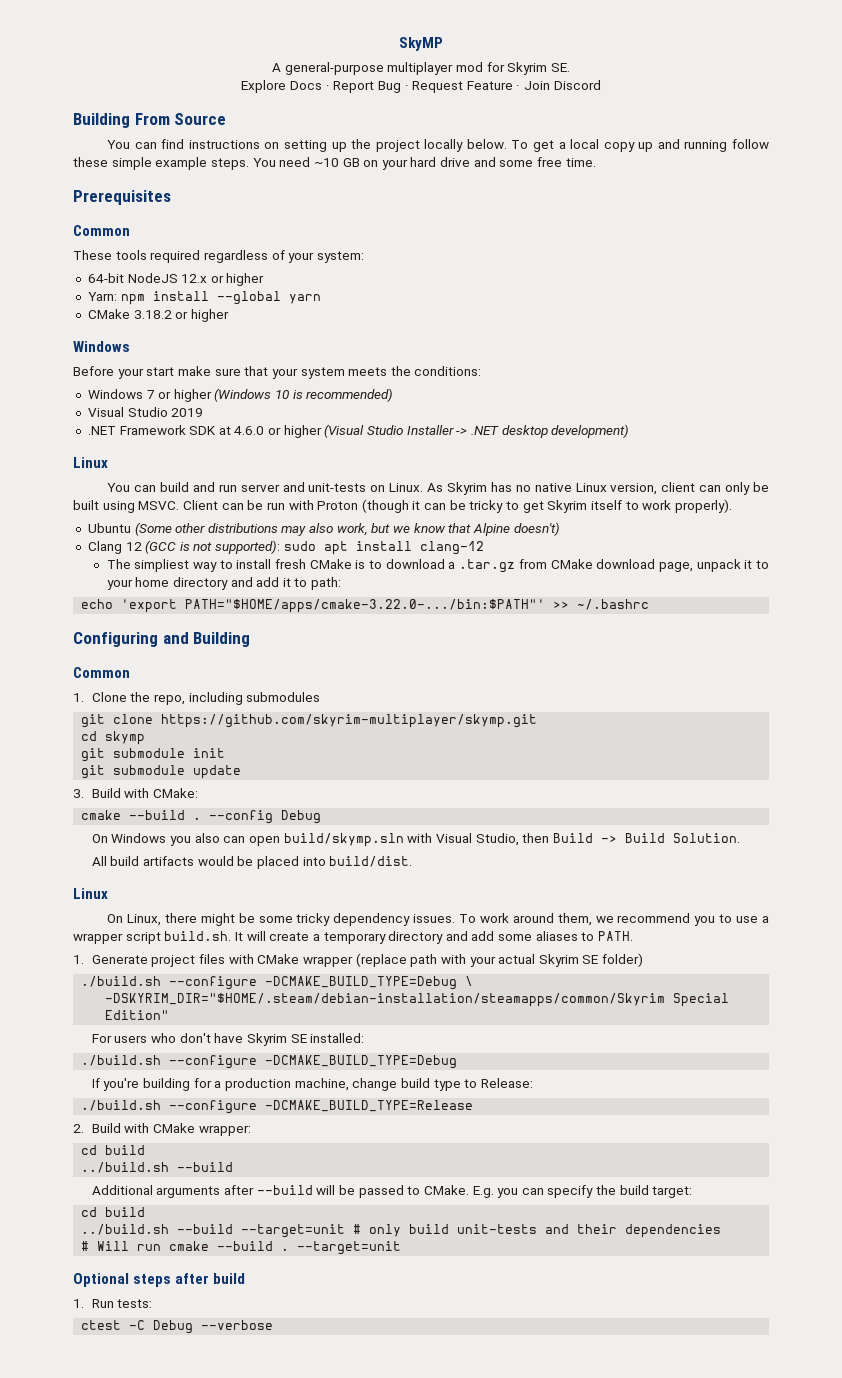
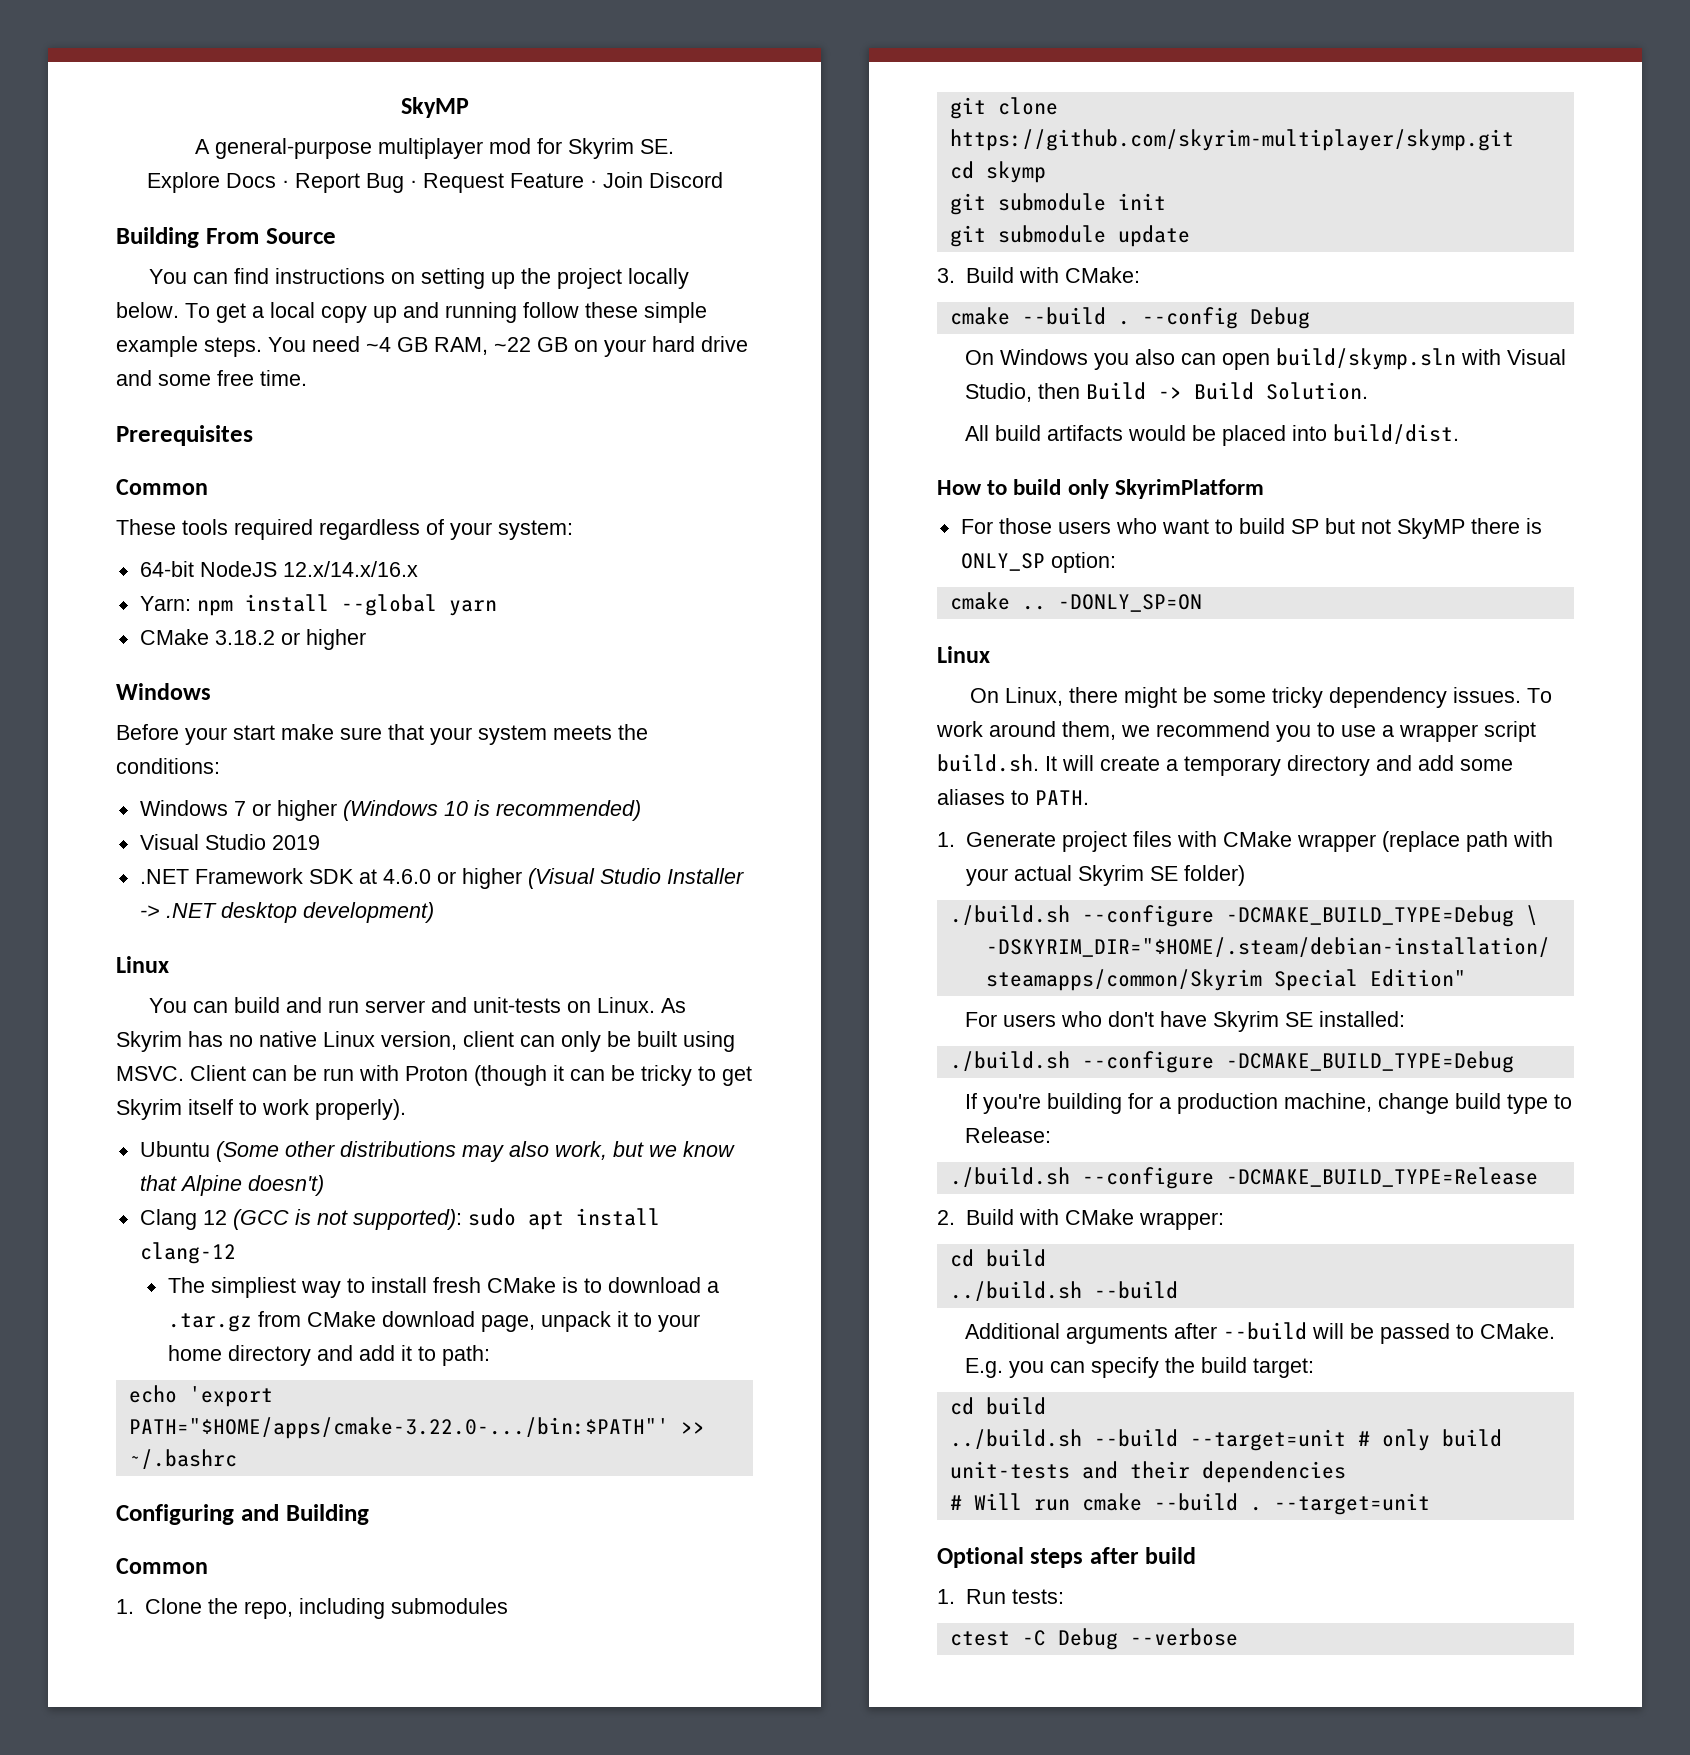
- You need ~10 GB on your hard drive and some free time.
+ You need ~4 GB RAM, ~22 GB on your hard drive and some free time.
- 64-bit NodeJS 12.x or higher
+ 64-bit NodeJS 12.x/14.x/16.x
+ How to build only SkyrimPlatform
+ For those users who want to build SP but not SkyMP there is ONLY_SP option:
+ cmake .. -DONLY_SP=ON

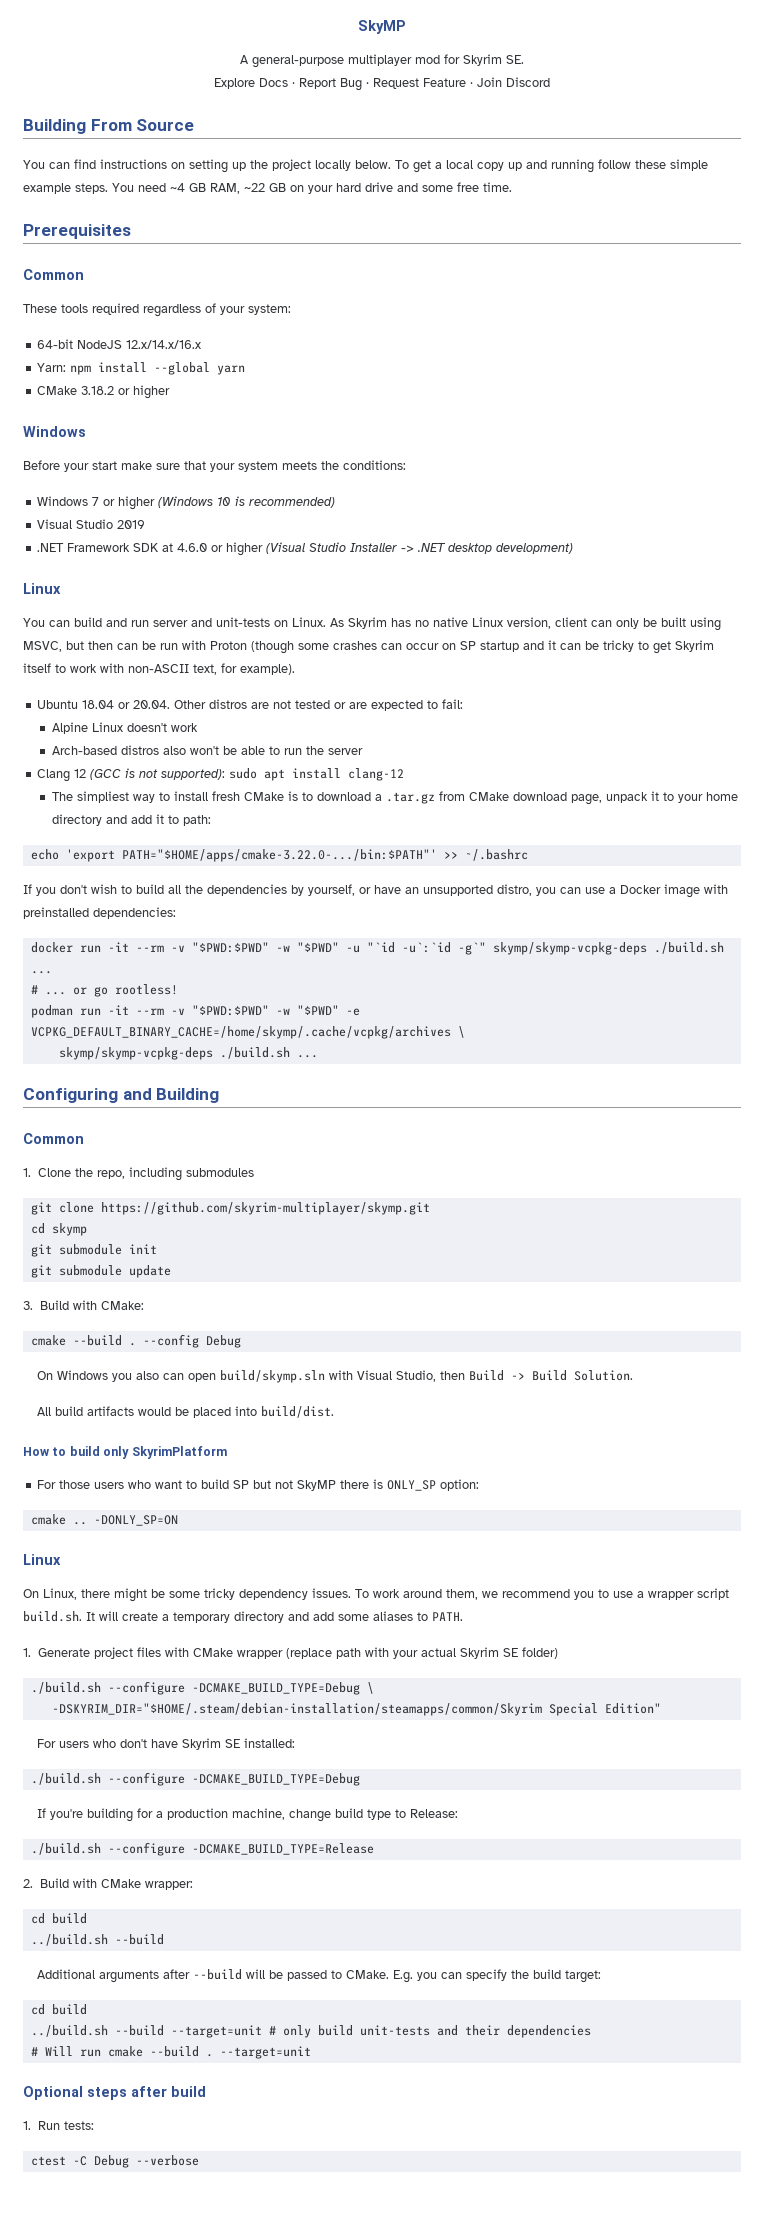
- As Skyrim has no native Linux version, client can only be built using MSVC. Client can be run with Proton (though it can be tricky to get Skyrim itself to work properly).
- Ubuntu (Some other distributions may also work, but we know that Alpine doesn't)
+ As Skyrim has no native Linux version, client can only be built using MSVC, but then can be run with Proton (though some crashes can occur on SP startup and it can be tricky to get Skyrim itself to work with non-ASCII text, for example).
+ Ubuntu 18.04 or 20.04. Other distros are not tested or are expected to fail:
+ Alpine Linux doesn't work
+ Arch-based distros also won't be able to run the server
+ If you don't wish to build all the dependencies by yourself, or have an unsupported distro, you can use a Docker image with preinstalled dependencies:
+ docker run -it --rm -v "$PWD:$PWD" -w "$PWD" -u "`id -u`:`id -g`" skymp/skymp-vcpkg-deps ./build.sh ...
+ # ... or go rootless!
+ podman run -it --rm -v "$PWD:$PWD" -w "$PWD" -e VCPKG_DEFAULT_BINARY_CACHE=/home/skymp/.cache/vcpkg/archives \
+ skymp/skymp-vcpkg-deps ./build.sh ...

